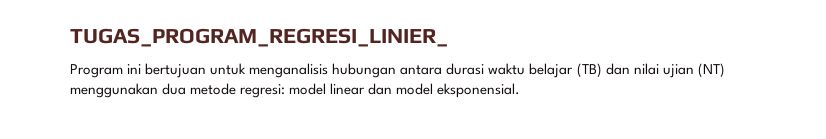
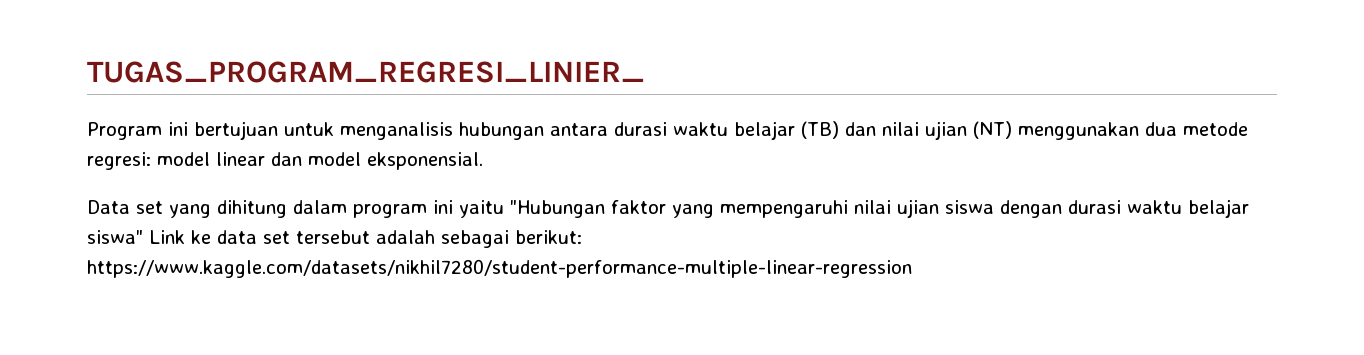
+ Data set yang dihitung dalam program ini yaitu "Hubungan faktor yang mempengaruhi nilai ujian siswa dengan durasi waktu belajar siswa" Link ke data set tersebut adalah sebagai berikut: https://www.kaggle.com/datasets/nikhil7280/student-performance-multiple-linear-regression

